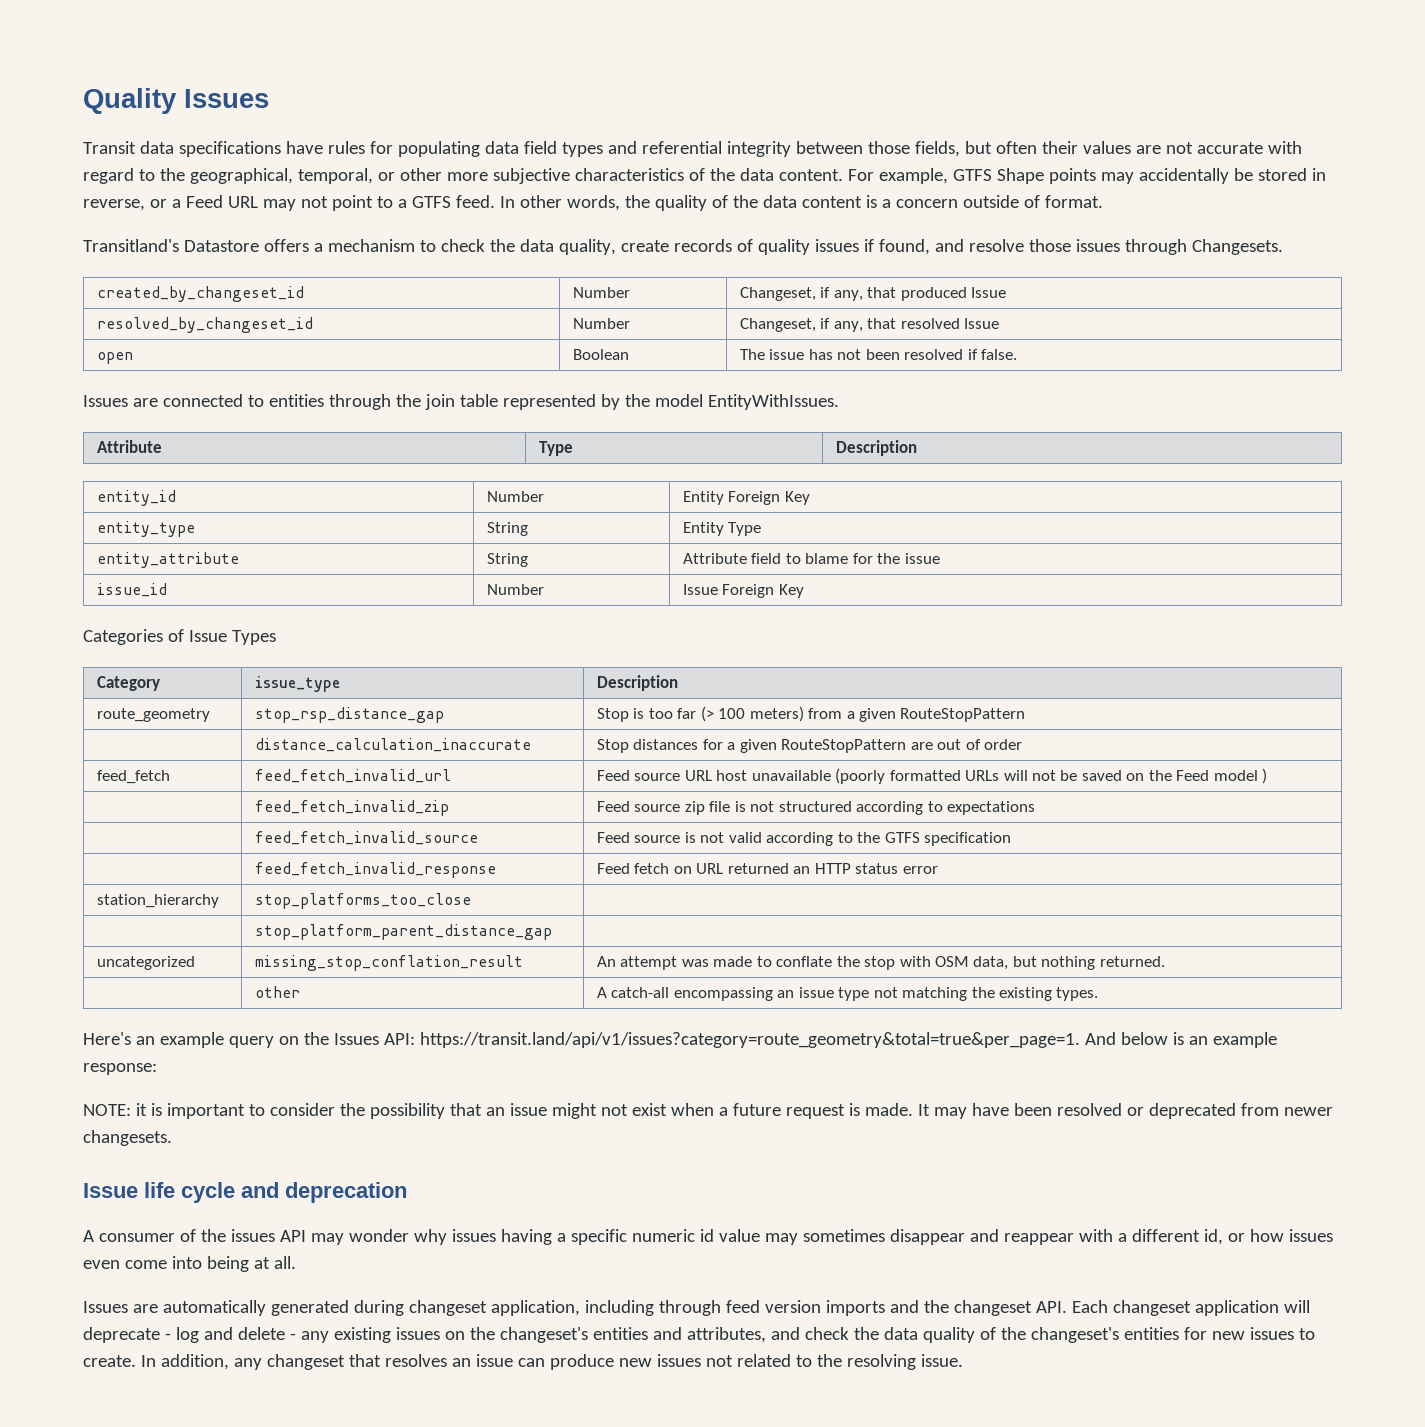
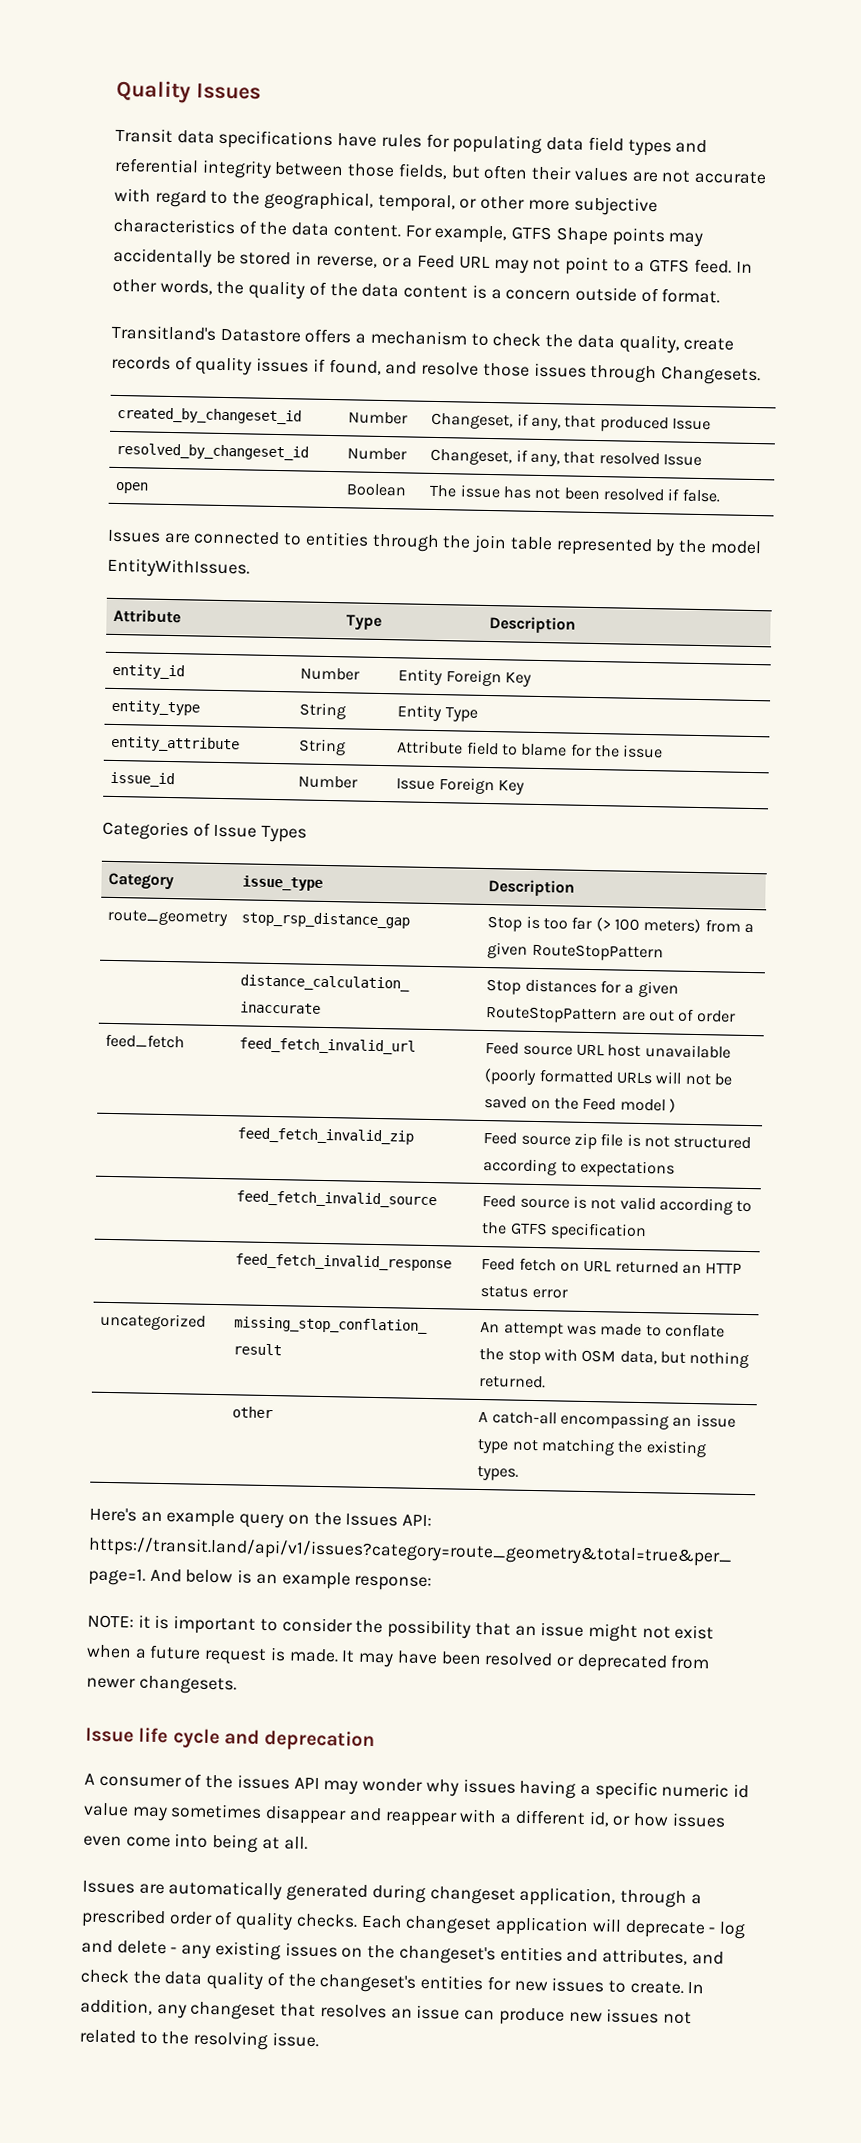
- station_hierarchy | stop_platforms_too_close |
- | stop_platform_parent_distance_gap |
- Issues are automatically generated during changeset application, including through feed version imports and the changeset API. Each changeset application will deprecate - log and delete - any existing issues on the changeset's entities and attributes, and check the data quality of the changeset's entities for new issues to create.
+ Issues are automatically generated during changeset application, through a prescribed order of quality checks. Each changeset application will deprecate - log and delete - any existing issues on the changeset's entities and attributes, and check the data quality of the changeset's entities for new issues to create.

